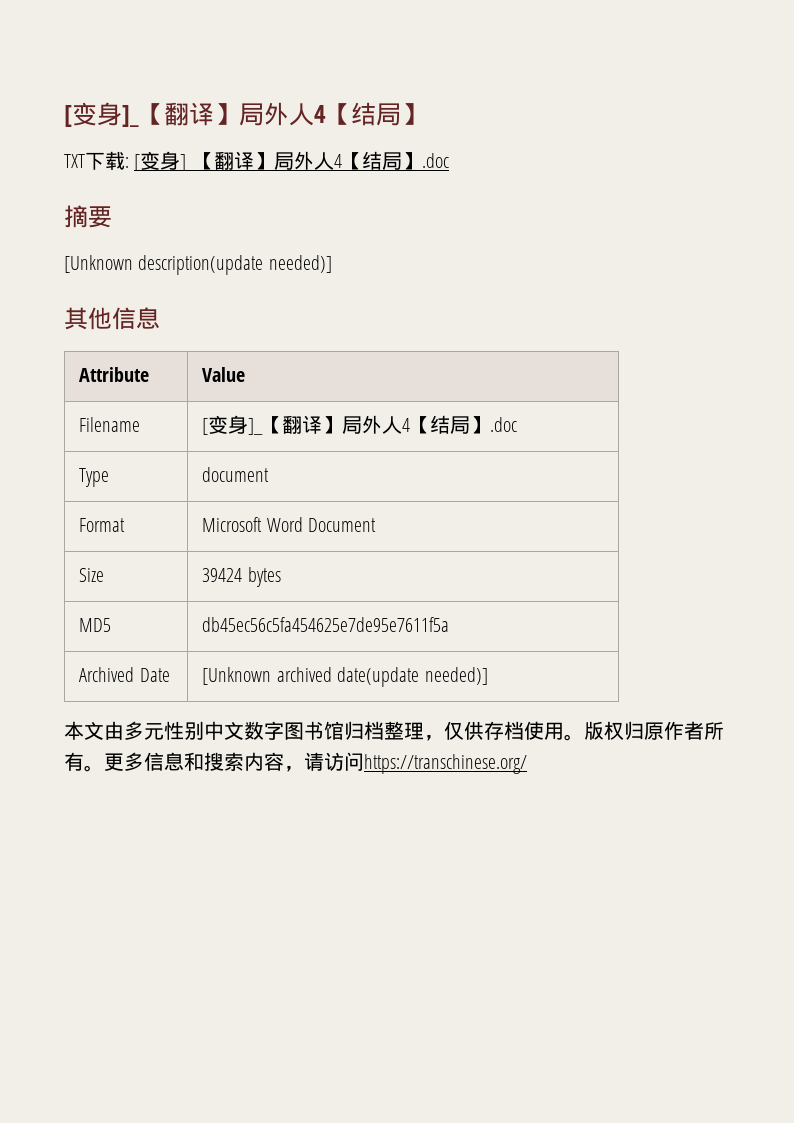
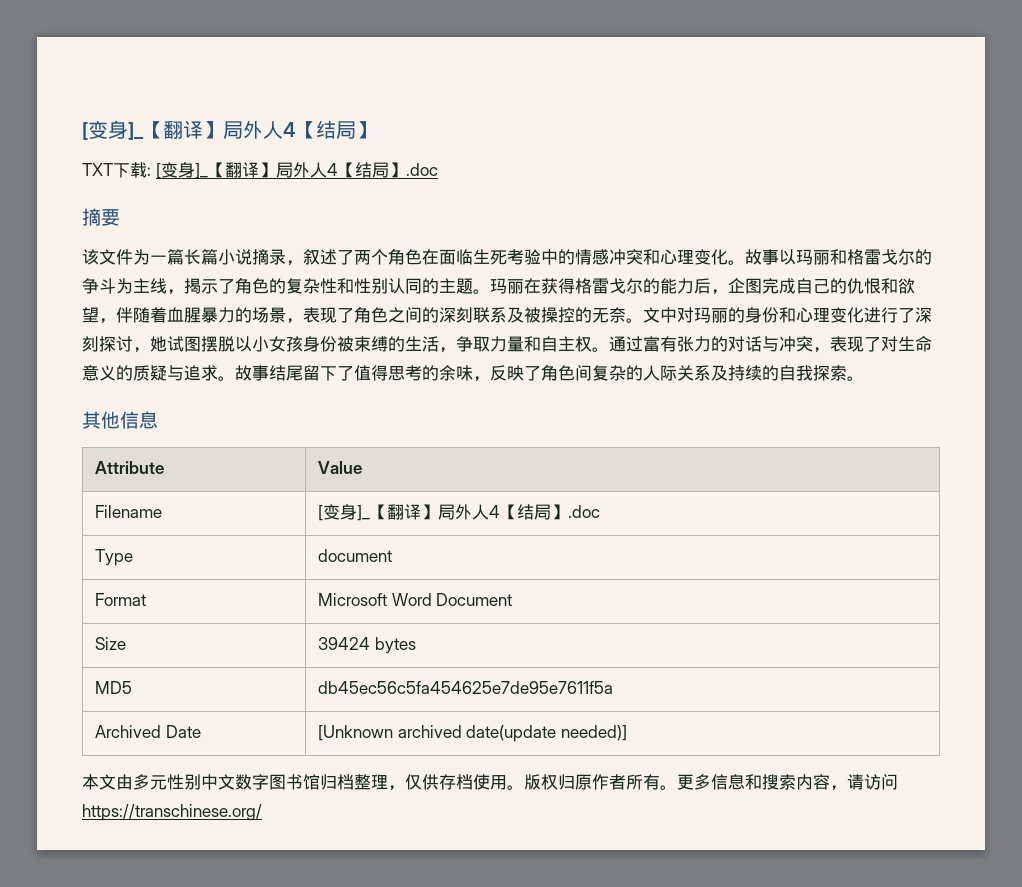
- [Unknown description(update needed)]
+ 该文件为一篇长篇小说摘录，叙述了两个角色在面临生死考验中的情感冲突和心理变化。故事以玛丽和格雷戈尔的争斗为主线，揭示了角色的复杂性和性别认同的主题。玛丽在获得格雷戈尔的能力后，企图完成自己的仇恨和欲望，伴随着血腥暴力的场景，表现了角色之间的深刻联系及被操控的无奈。文中对玛丽的身份和心理变化进行了深刻探讨，她试图摆脱以小女孩身份被束缚的生活，争取力量和自主权。通过富有张力的对话与冲突，表现了对生命意义的质疑与追求。故事结尾留下了值得思考的余味，反映了角色间复杂的人际关系及持续的自我探索。

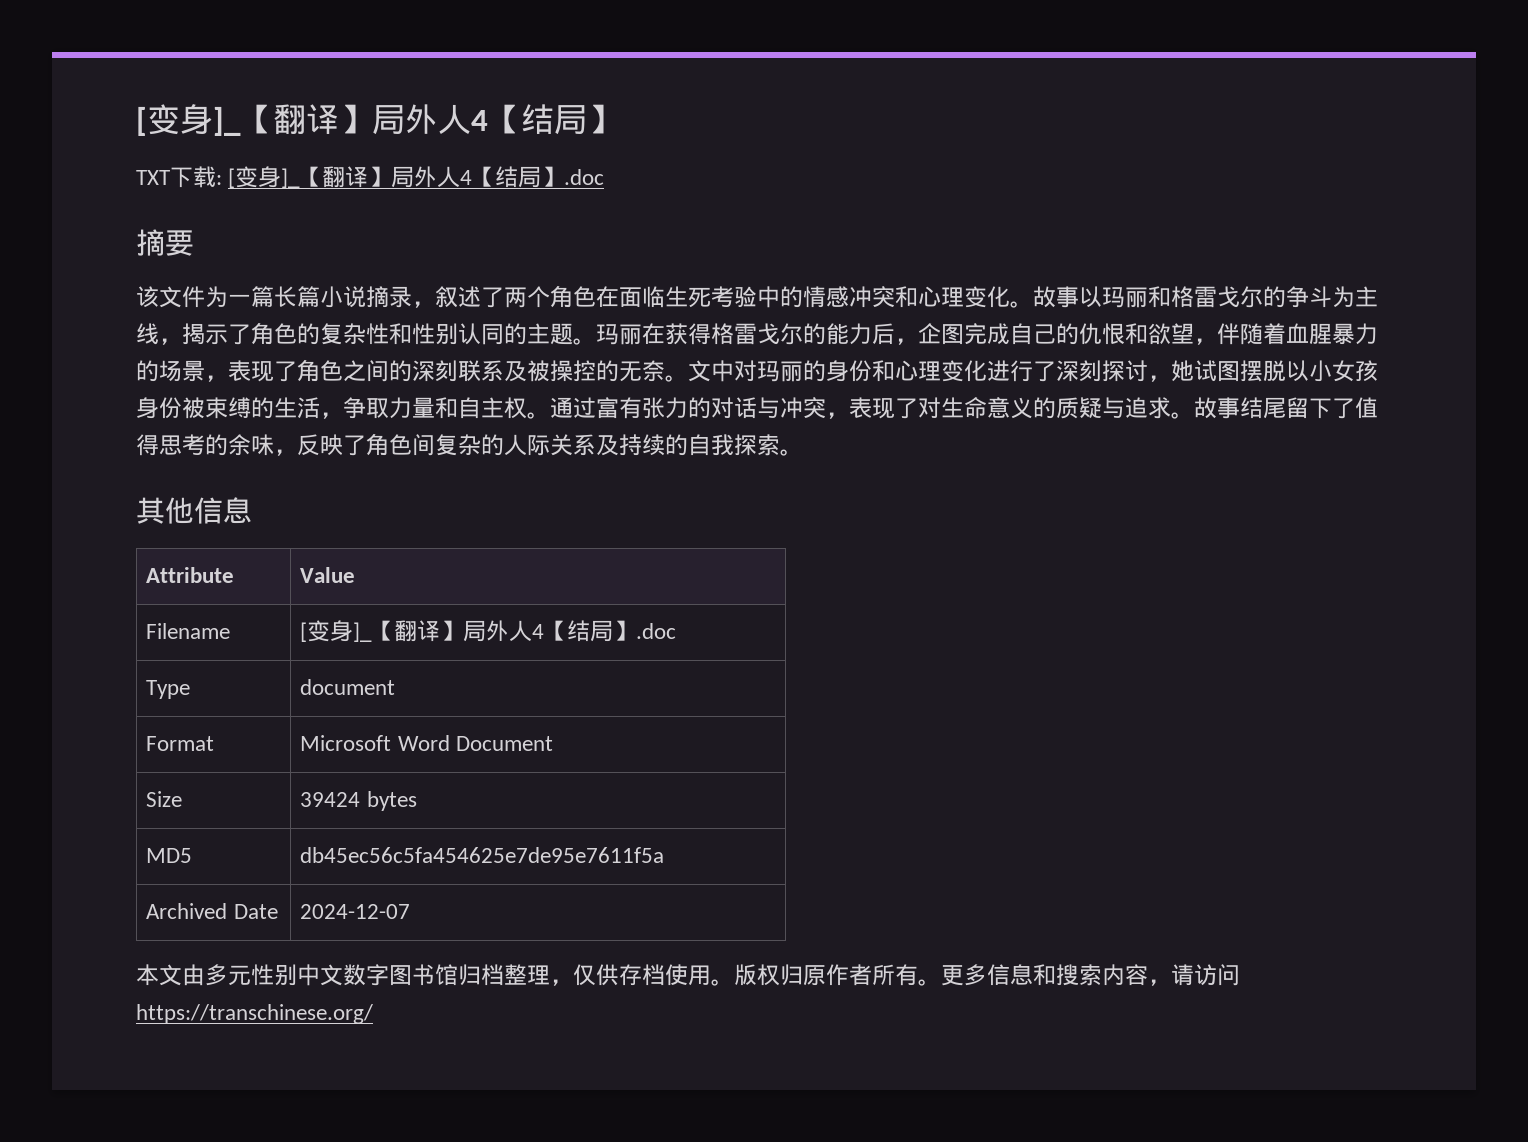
- Archived Date | [Unknown archived date(update needed)]
+ Archived Date | 2024-12-07

